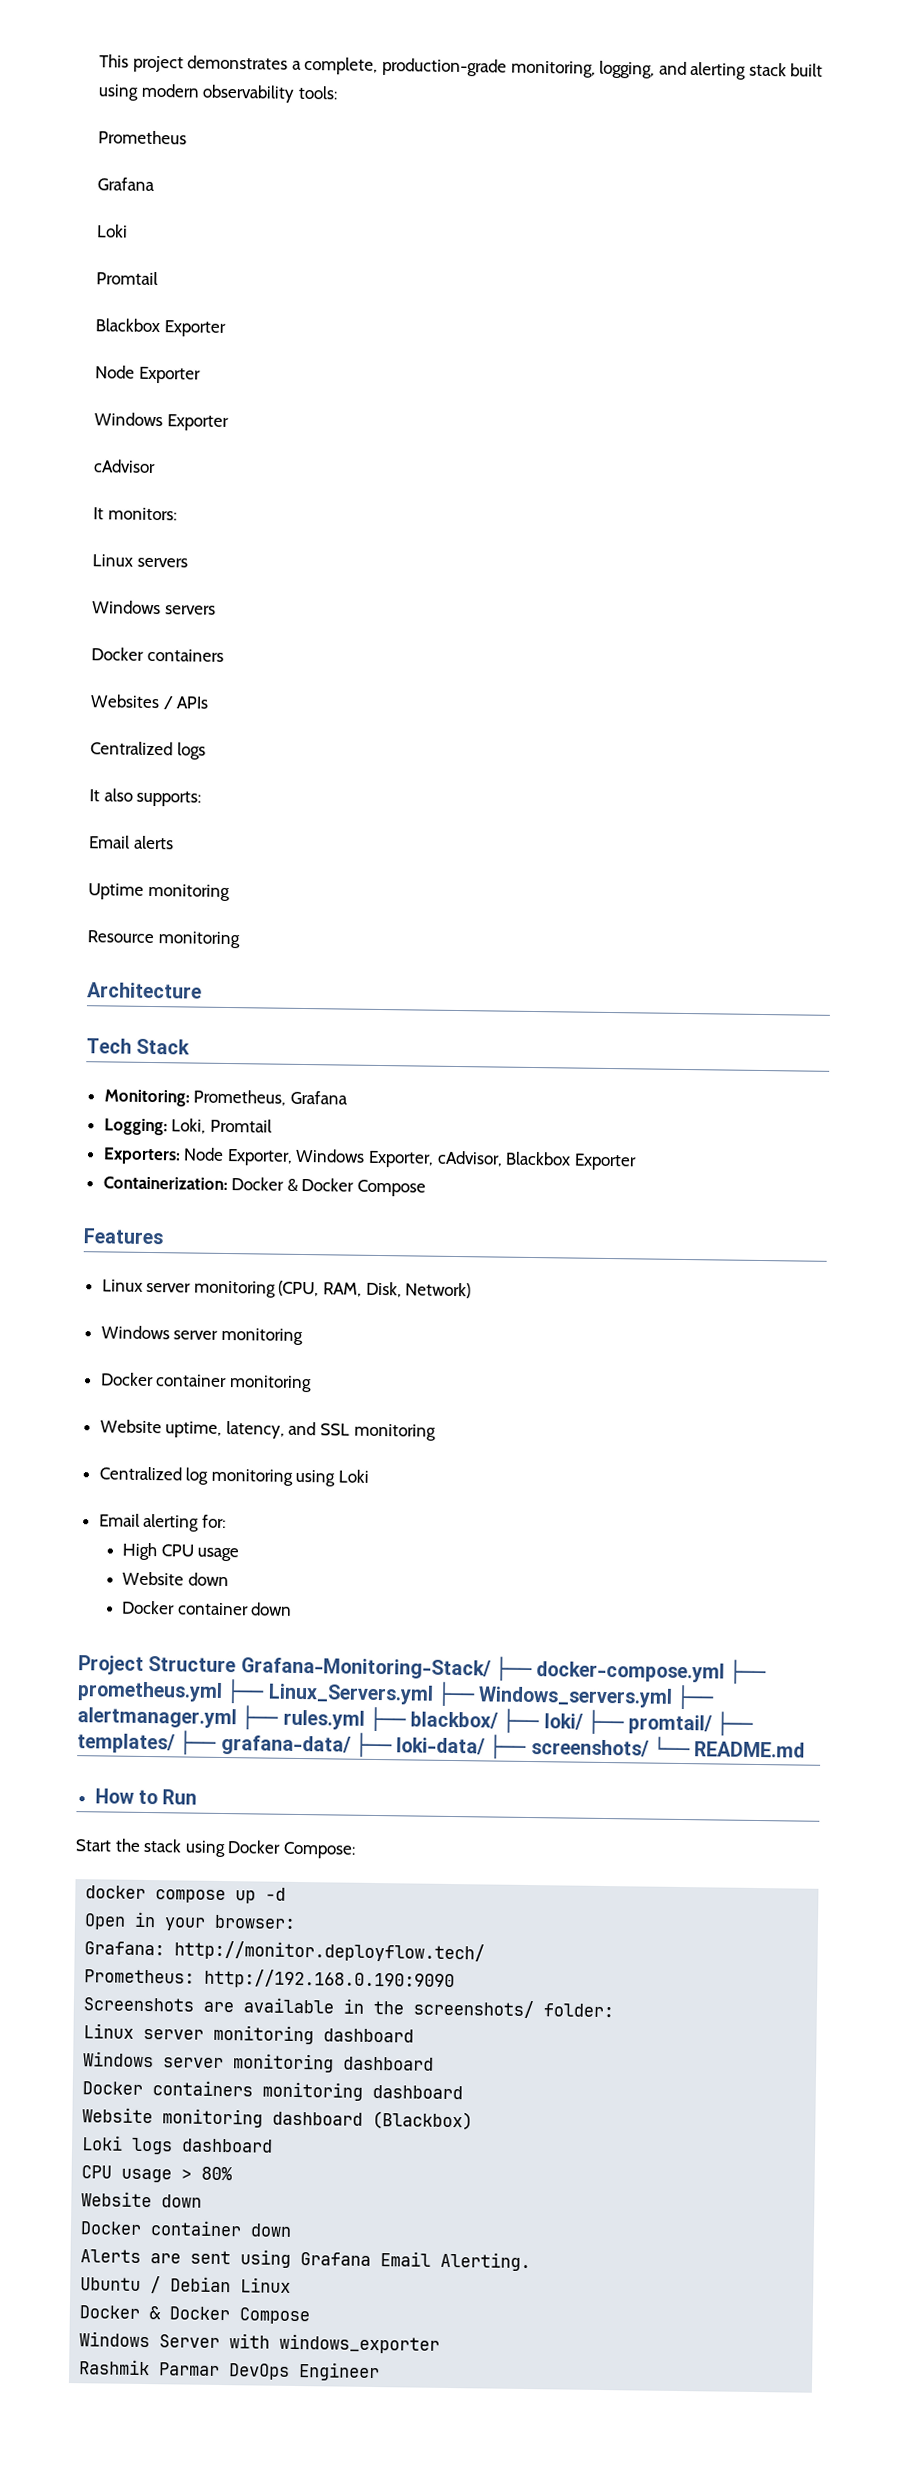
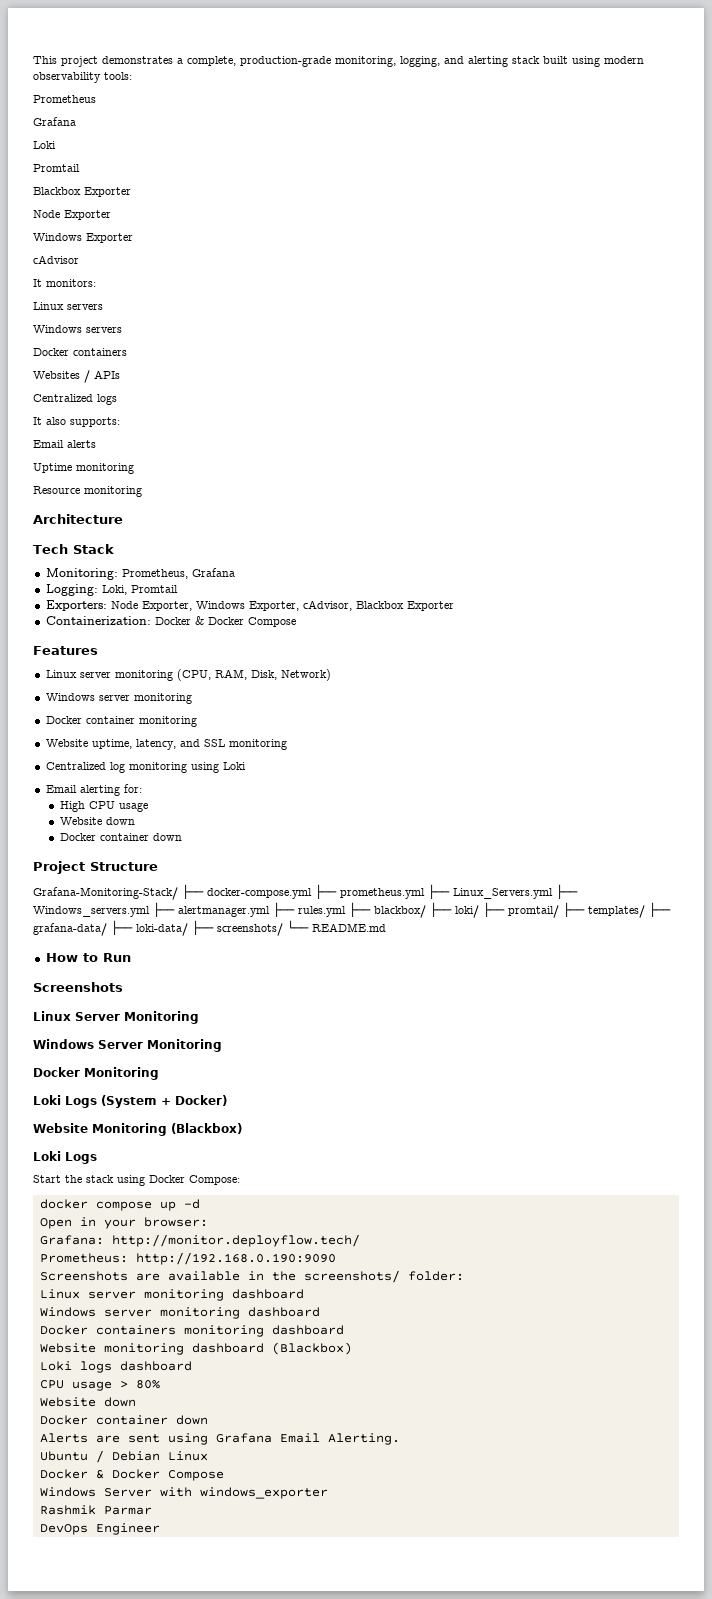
- Project Structure Grafana-Monitoring-Stack/ ├── docker-compose.yml ├── prometheus.yml ├── Linux_Servers.yml ├── Windows_servers.yml ├── alertmanager.yml ├── rules.yml ├── blackbox/ ├── loki/ ├── promtail/ ├── templates/ ├── grafana-data/ ├── loki-data/ ├── screenshots/ └── README.md
+ Project Structure
+ Grafana-Monitoring-Stack/ ├── docker-compose.yml ├── prometheus.yml ├── Linux_Servers.yml ├── Windows_servers.yml ├── alertmanager.yml ├── rules.yml ├── blackbox/ ├── loki/ ├── promtail/ ├── templates/ ├── grafana-data/ ├── loki-data/ ├── screenshots/ └── README.md
  How to Run
+ Screenshots
+ Linux Server Monitoring
+ Windows Server Monitoring
+ Docker Monitoring
+ Loki Logs (System + Docker)
+ Website Monitoring (Blackbox)
+ Loki Logs
- Rashmik Parmar DevOps Engineer
+ Rashmik Parmar
+ DevOps Engineer

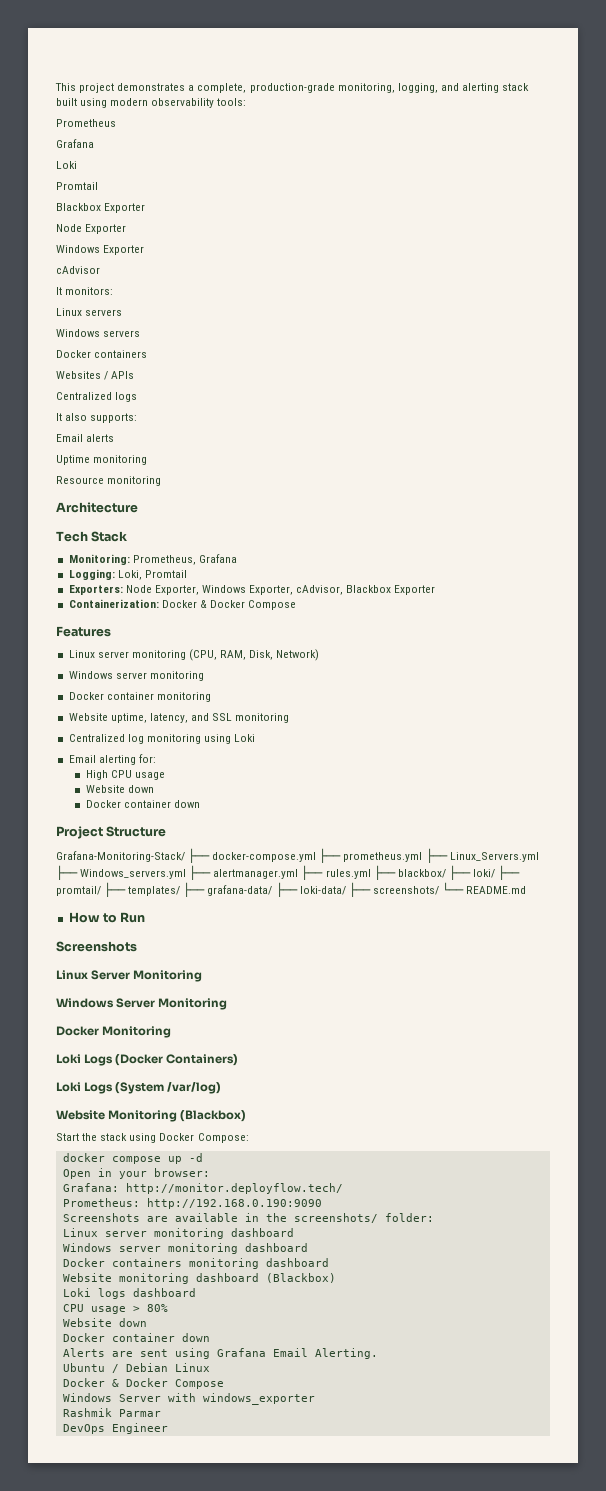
+ Loki Logs (Docker Containers)
- Loki Logs (System + Docker)
+ Loki Logs (System /var/log)
  Website Monitoring (Blackbox)
- Loki Logs

